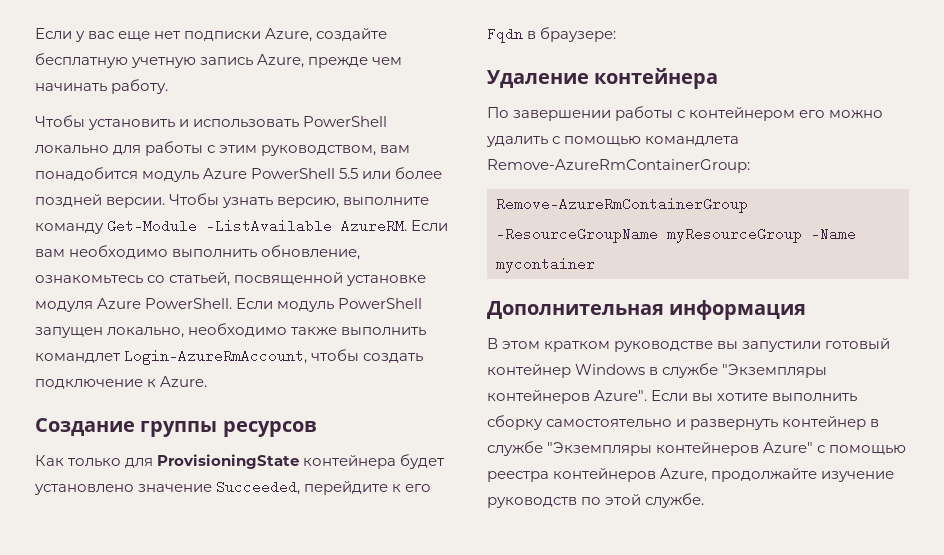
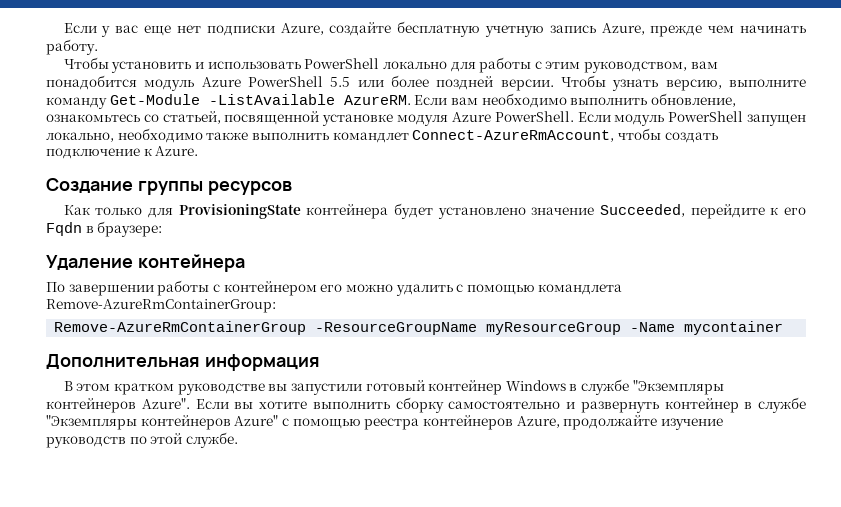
- Если модуль PowerShell запущен локально, необходимо также выполнить командлет Login-AzureRmAccount, чтобы создать подключение к Azure.
+ Если модуль PowerShell запущен локально, необходимо также выполнить командлет Connect-AzureRmAccount, чтобы создать подключение к Azure.

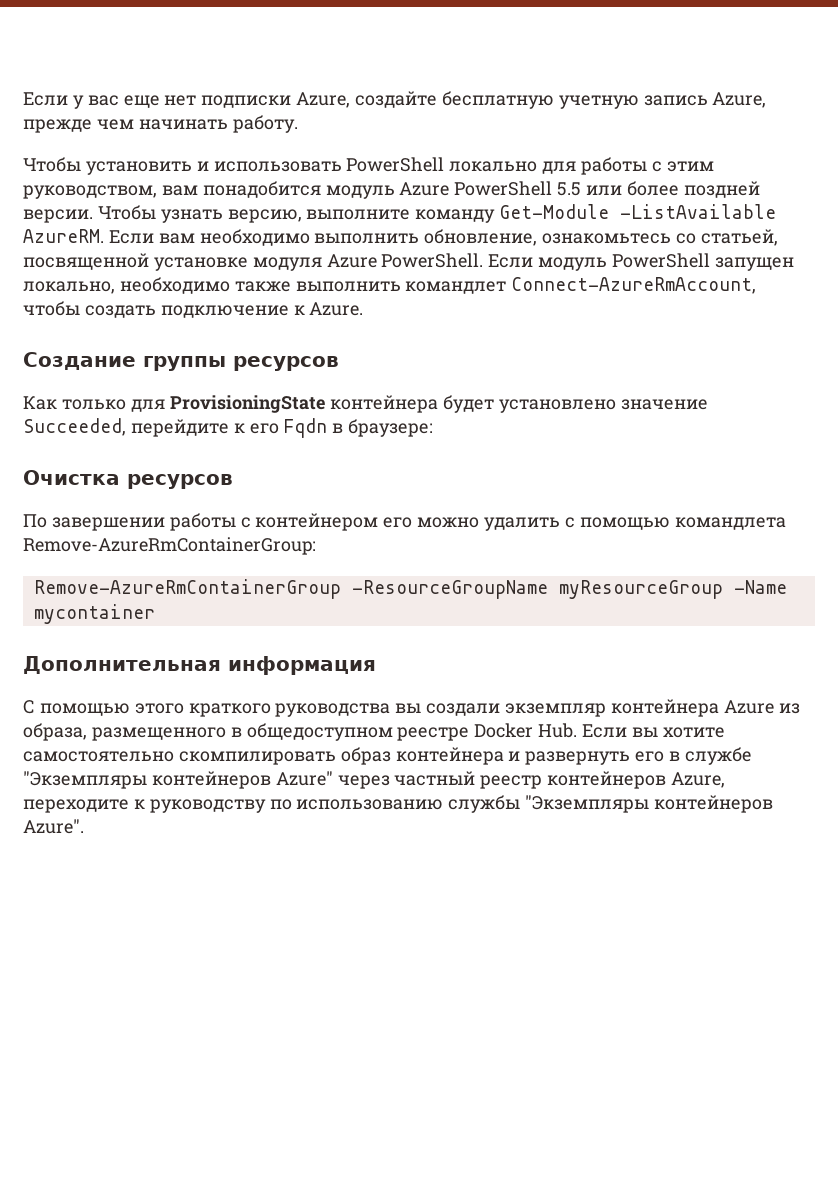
- Удаление контейнера
+ Очистка ресурсов
- В этом кратком руководстве вы запустили готовый контейнер Windows в службе "Экземпляры контейнеров Azure". Если вы хотите выполнить сборку самостоятельно и развернуть контейнер в службе "Экземпляры контейнеров Azure" с помощью реестра контейнеров Azure, продолжайте изучение руководств по этой службе.
+ С помощью этого краткого руководства вы создали экземпляр контейнера Azure из образа, размещенного в общедоступном реестре Docker Hub. Если вы хотите самостоятельно скомпилировать образ контейнера и развернуть его в службе "Экземпляры контейнеров Azure" через частный реестр контейнеров Azure, переходите к руководству по использованию службы "Экземпляры контейнеров Azure".

